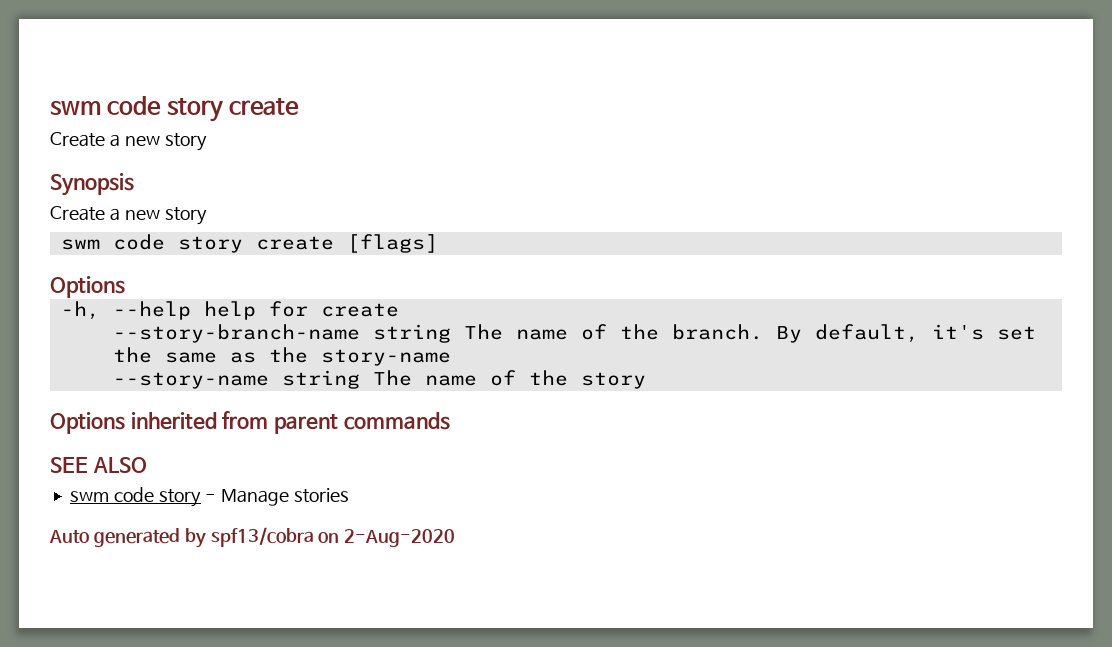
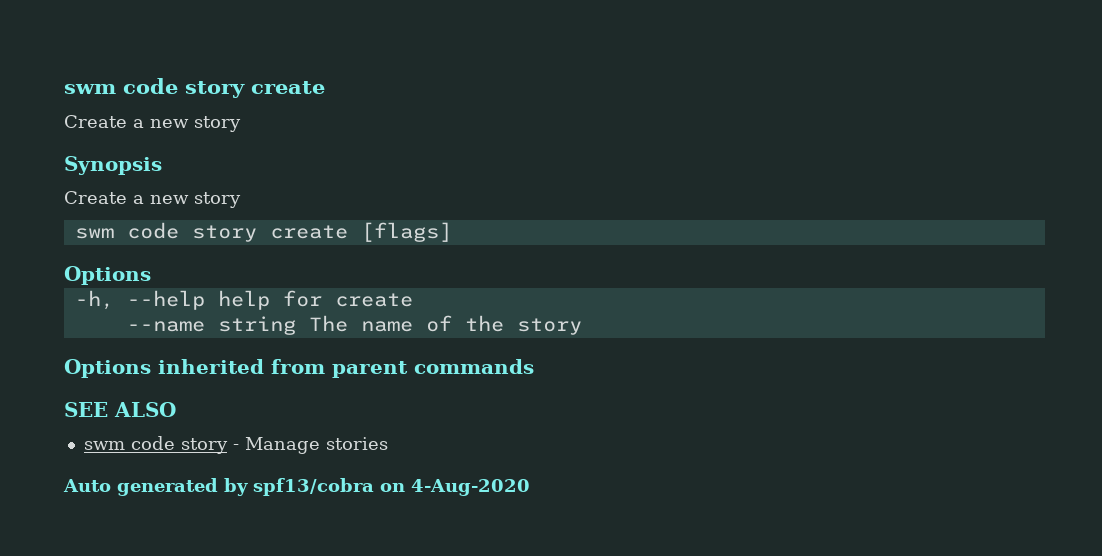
- --story-branch-name string The name of the branch. By default, it's set the same as the story-name
- --story-name string The name of the story
+ --name string The name of the story
- Auto generated by spf13/cobra on 2-Aug-2020
+ Auto generated by spf13/cobra on 4-Aug-2020

